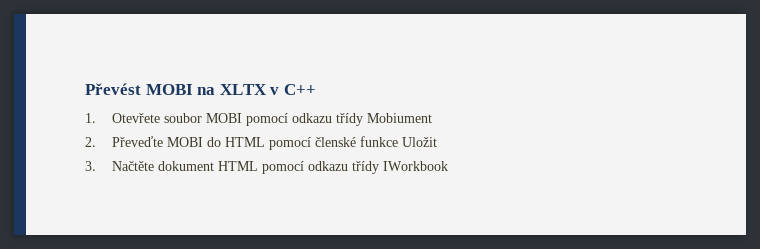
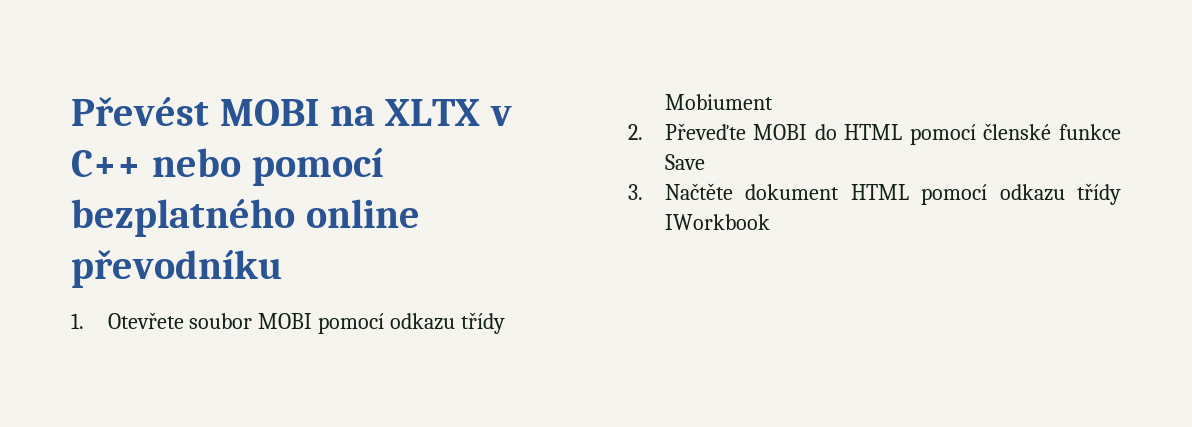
- Převést MOBI na XLTX v C++
+ Převést MOBI na XLTX v C++ nebo pomocí bezplatného online převodníku
- 2. Převeďte MOBI do HTML pomocí členské funkce Uložit
+ 2. Převeďte MOBI do HTML pomocí členské funkce Save

